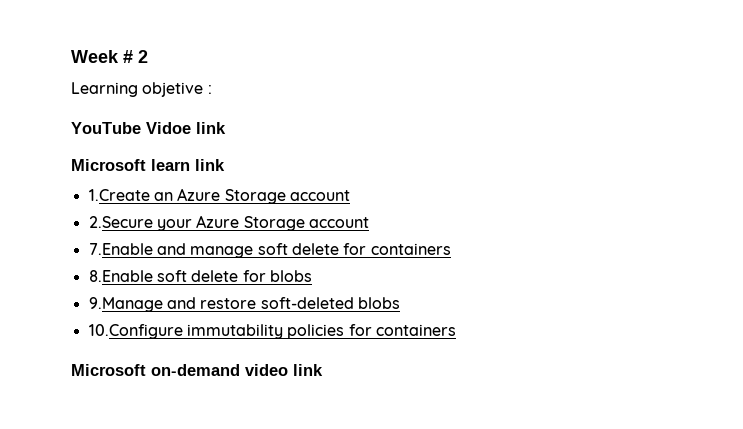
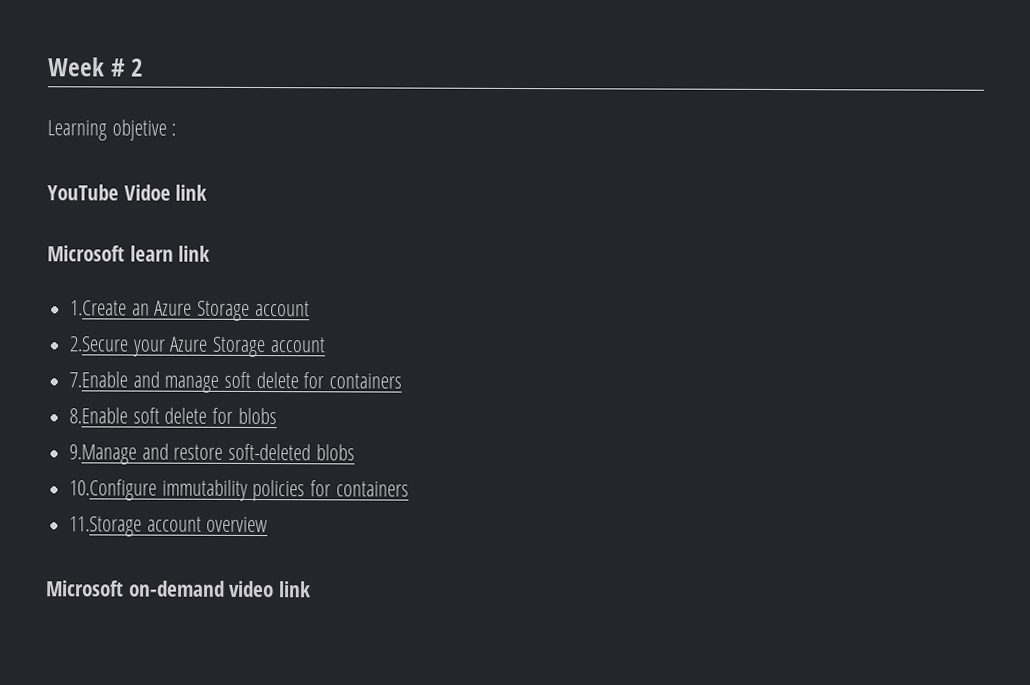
+ 11.Storage account overview

